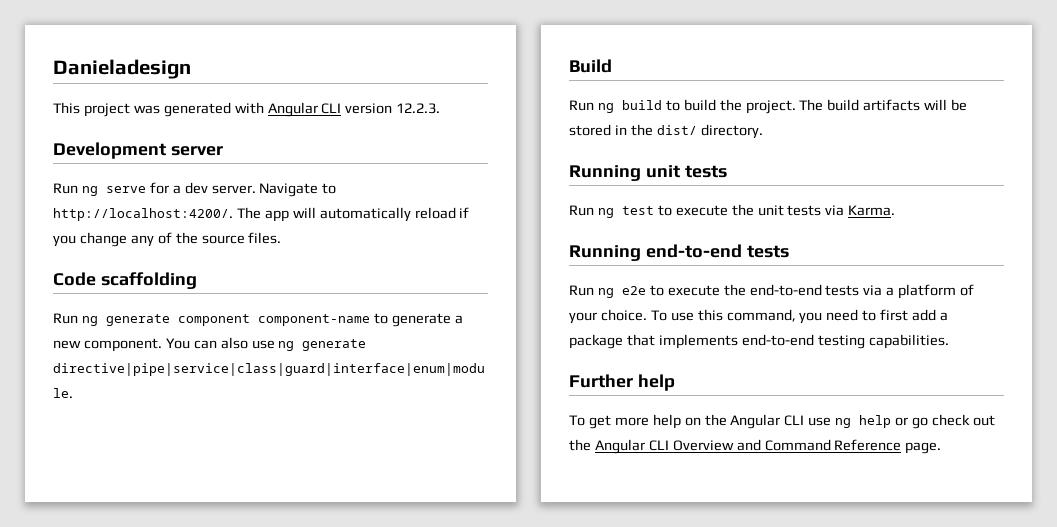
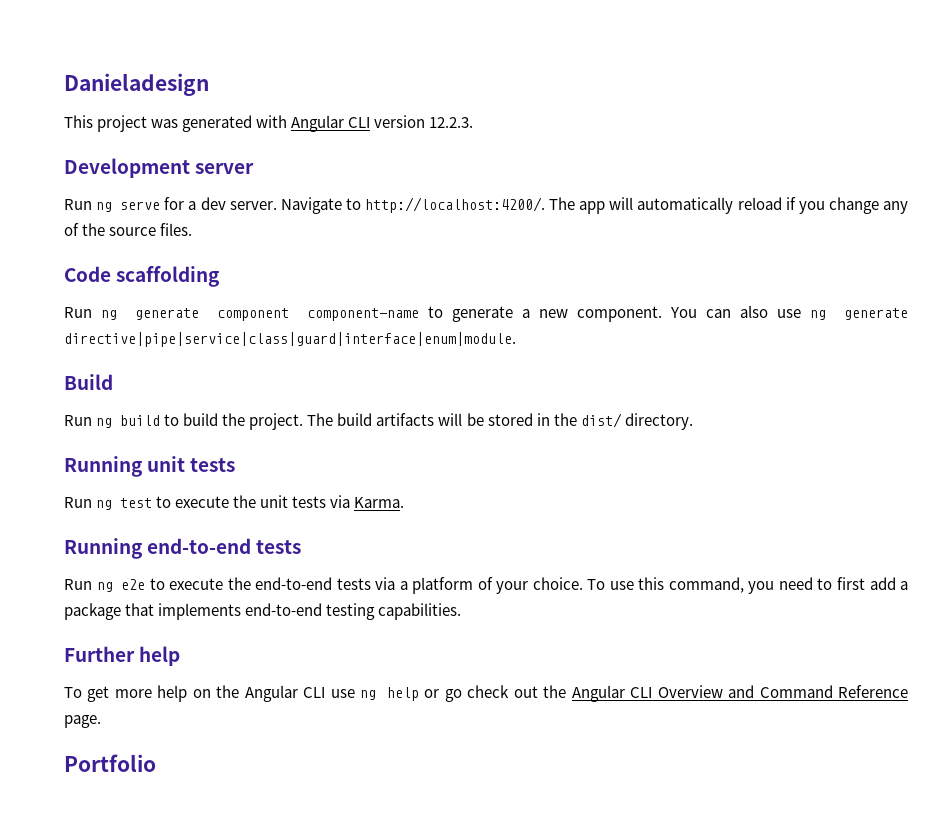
+ Portfolio

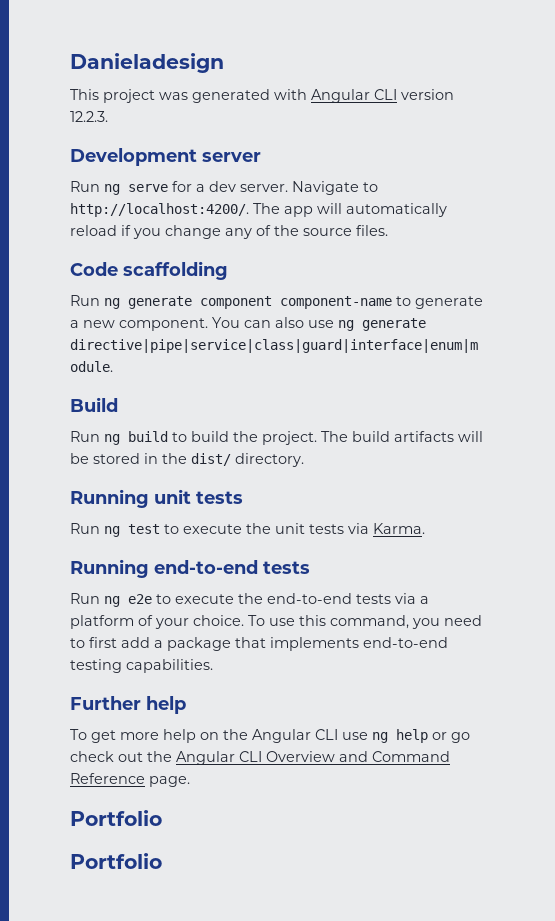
  To get more help on the Angular CLI use ng help or go check out the Angular CLI Overview and Command Reference page.
+ Portfolio

